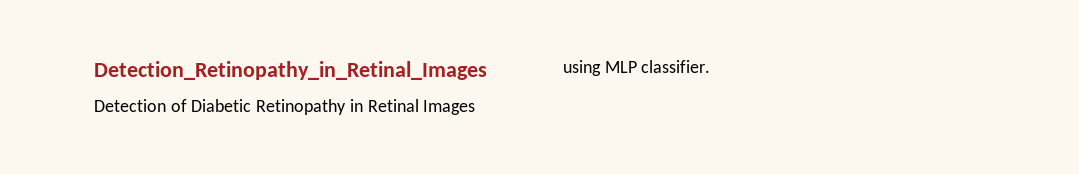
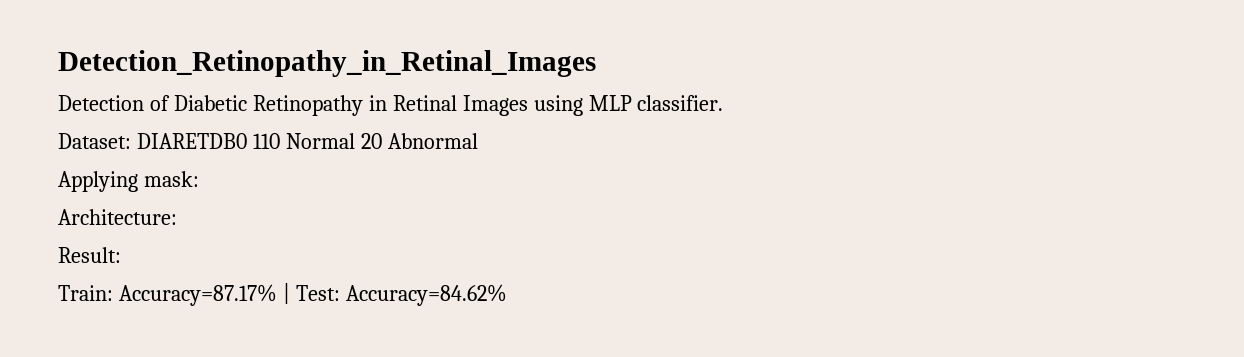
+ Dataset: DIARETDB0 110 Normal 20 Abnormal
+ Applying mask:
+ Architecture:
+ Result:
+ Train: Accuracy=87.17% | Test: Accuracy=84.62%

